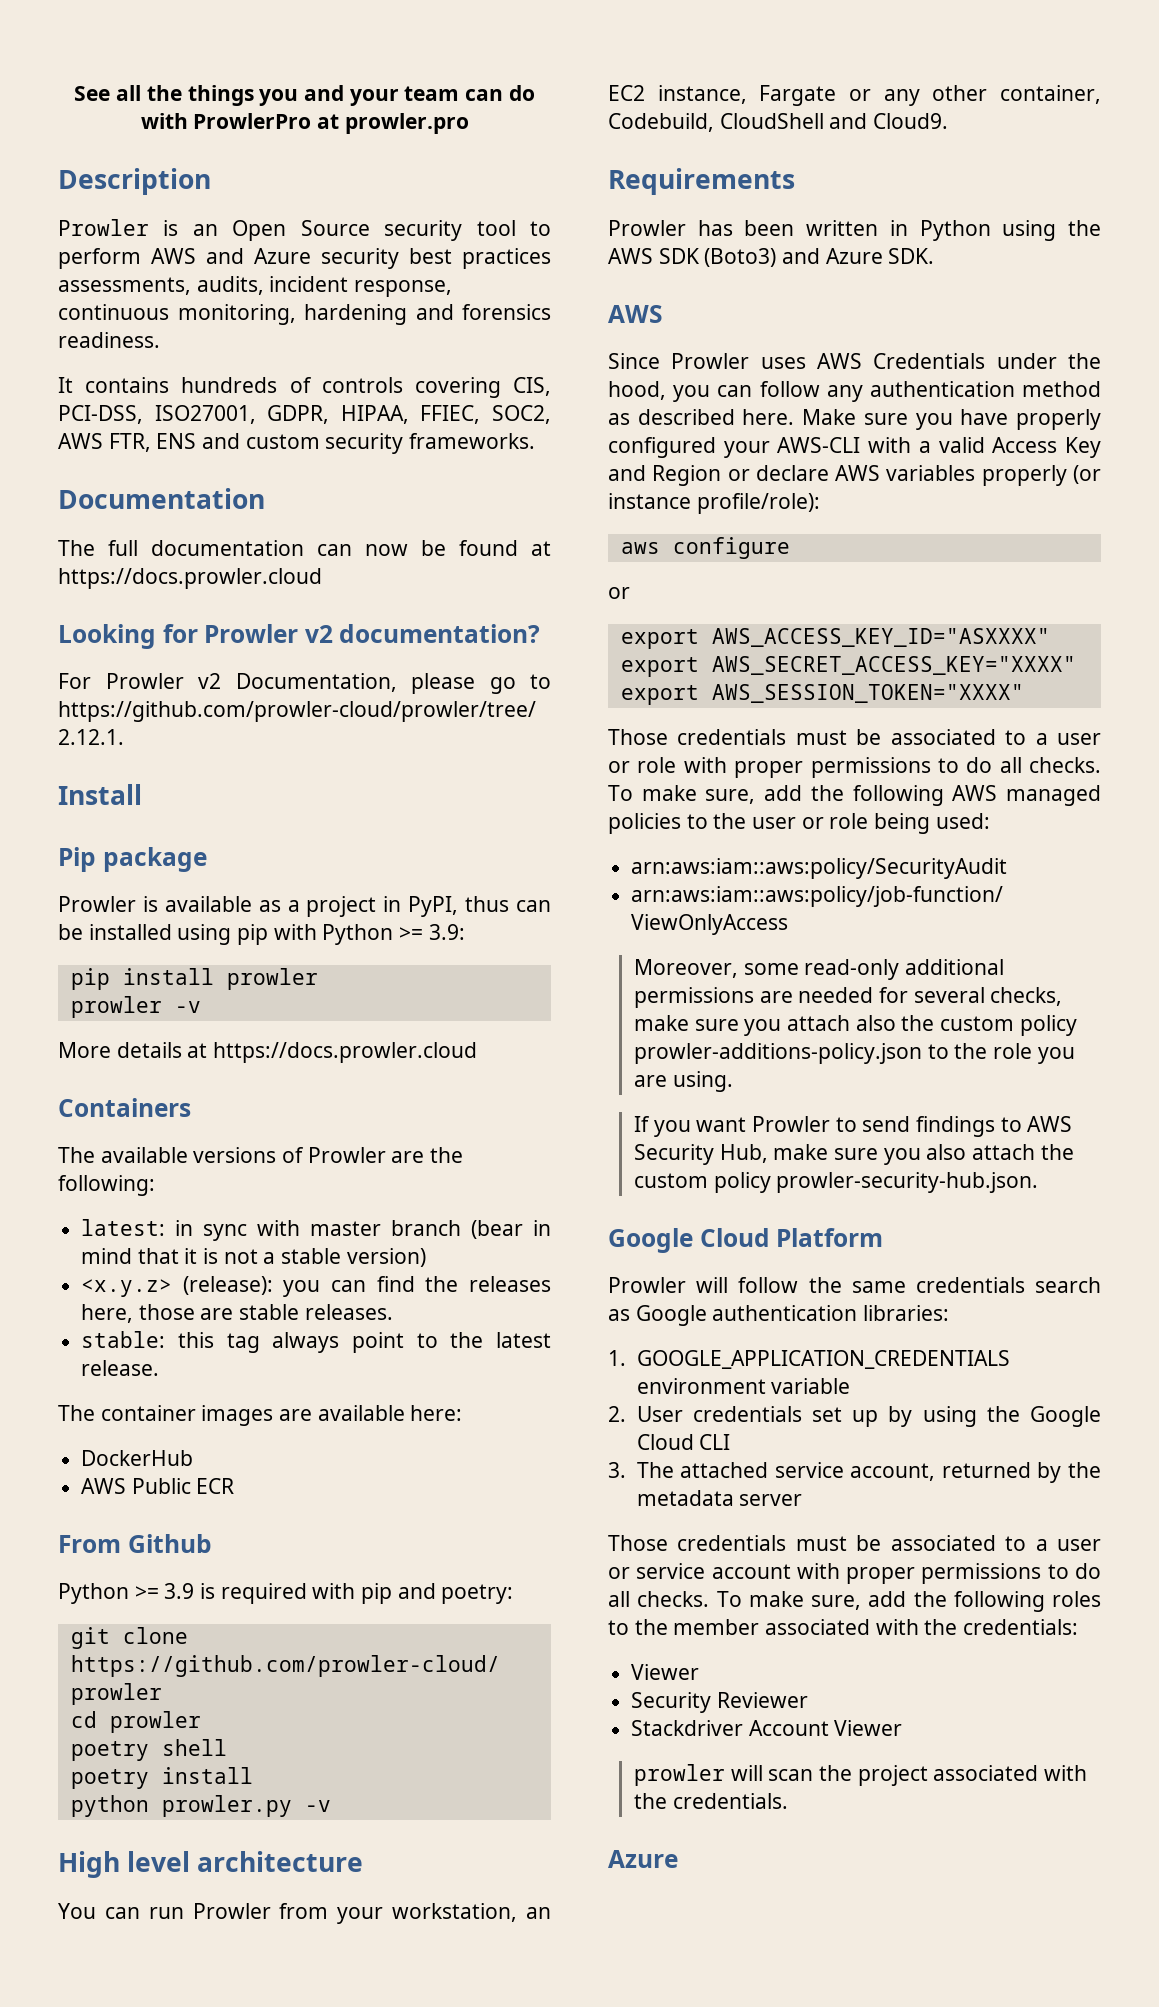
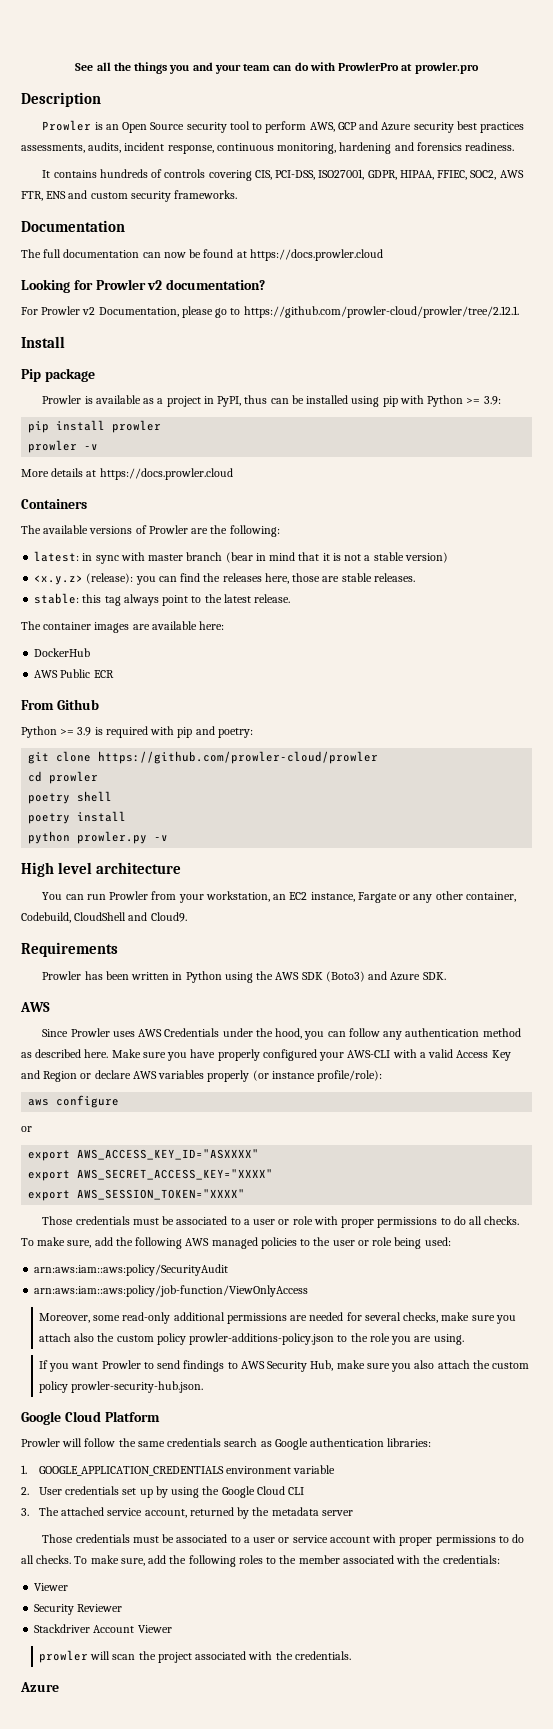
- Prowler is an Open Source security tool to perform AWS and Azure security best practices assessments, audits, incident response, continuous monitoring, hardening and forensics readiness.
+ Prowler is an Open Source security tool to perform AWS, GCP and Azure security best practices assessments, audits, incident response, continuous monitoring, hardening and forensics readiness.

